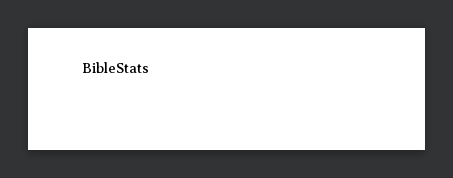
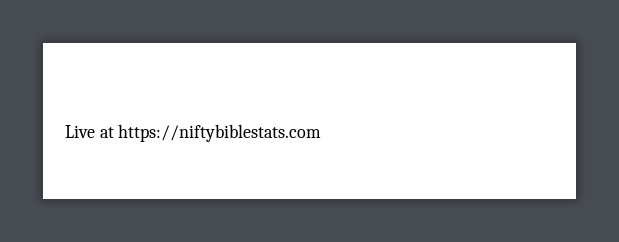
- BibleStats
+ Live at https://niftybiblestats.com

